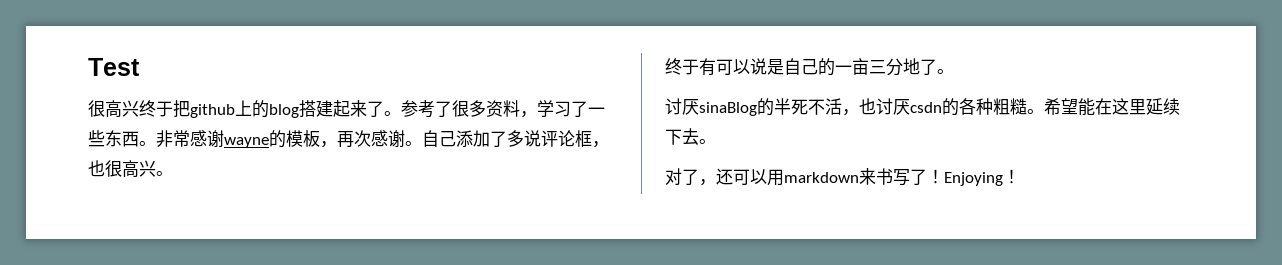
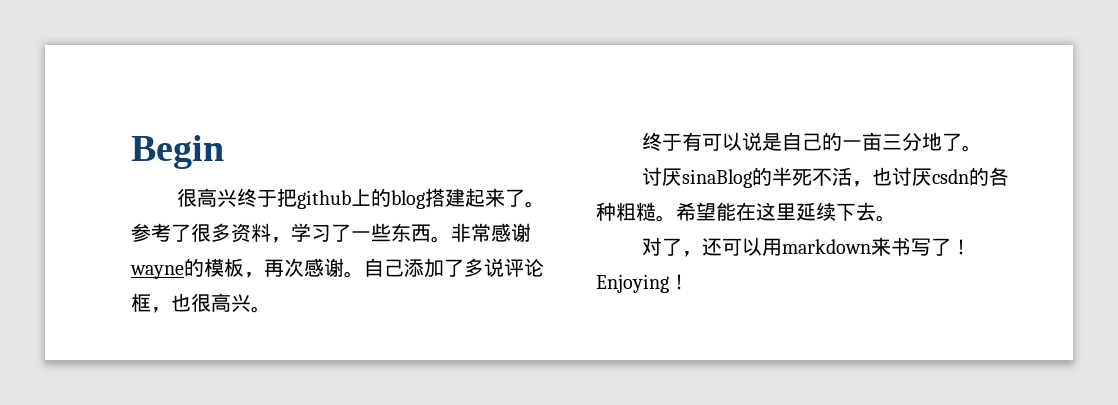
- Test
+ Begin

